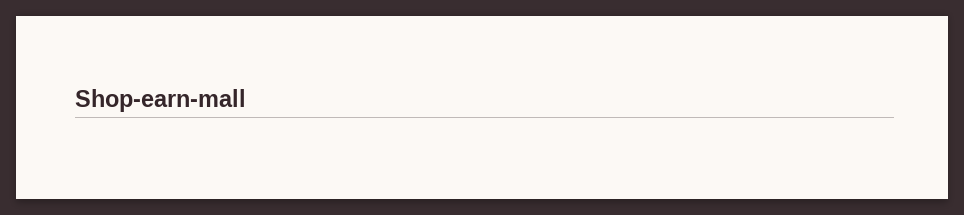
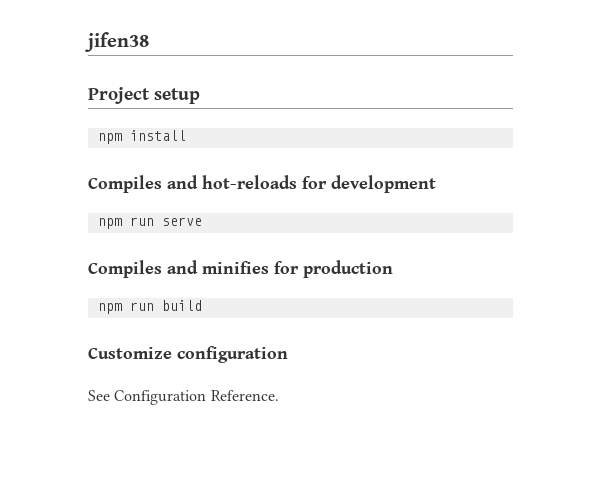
- Shop-earn-mall
+ jifen38
+ Project setup
+ npm install
+ Compiles and hot-reloads for development
+ npm run serve
+ Compiles and minifies for production
+ npm run build
+ Customize configuration
+ See Configuration Reference.

